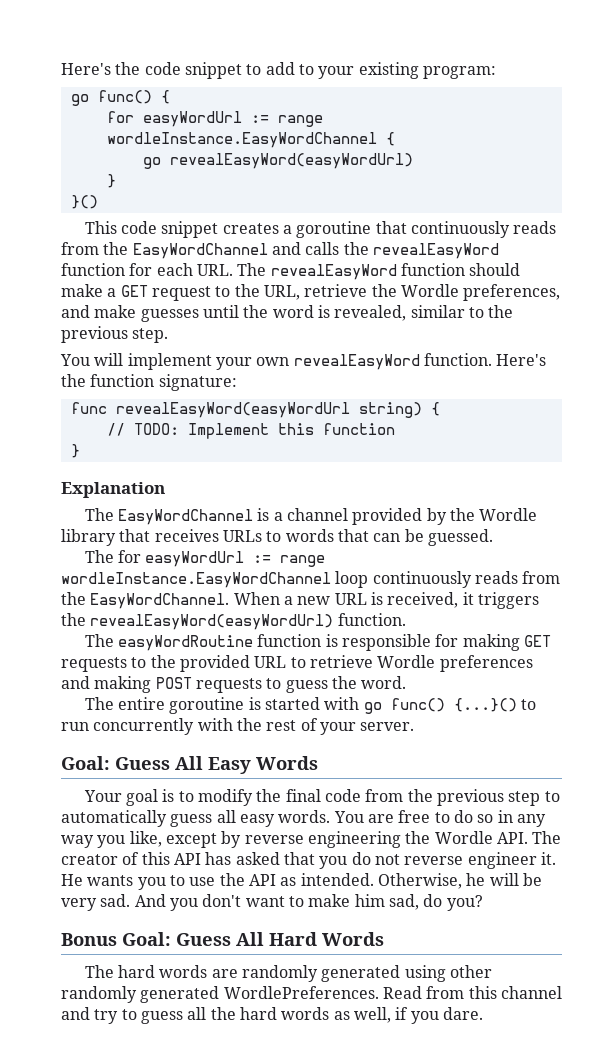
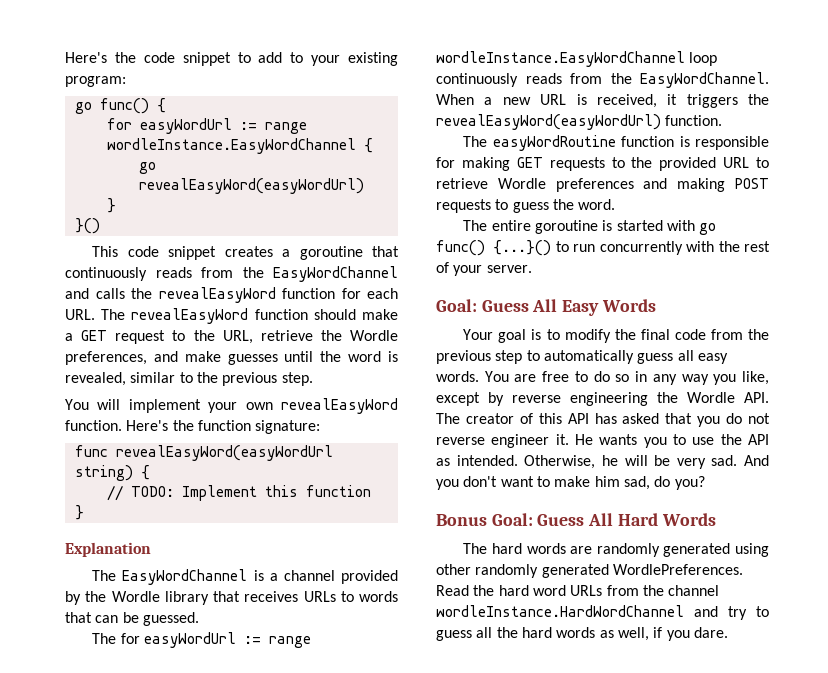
- Read from this channel and try to guess all the hard words as well, if you dare.
+ Read the hard word URLs from the channel wordleInstance.HardWordChannel and try to guess all the hard words as well, if you dare.

